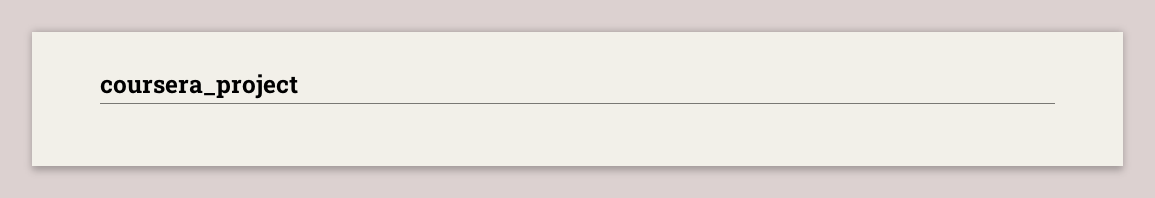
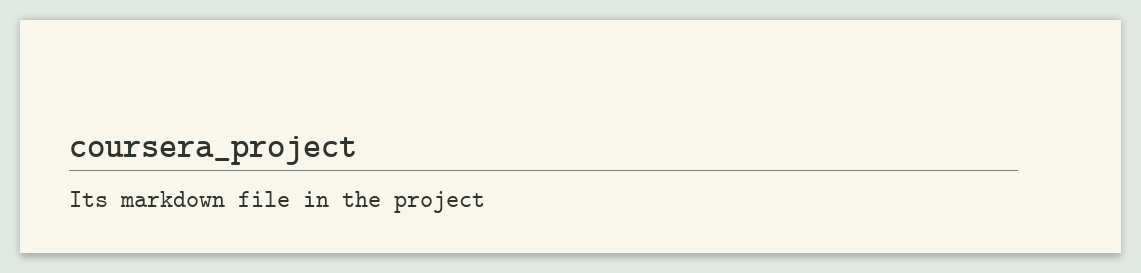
+ Its markdown file in the project

